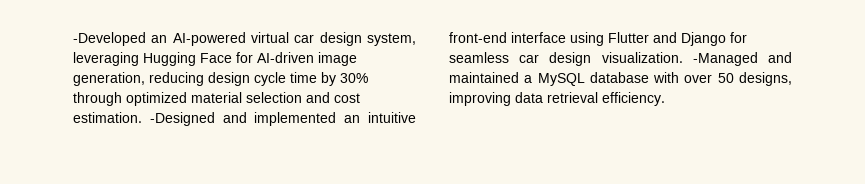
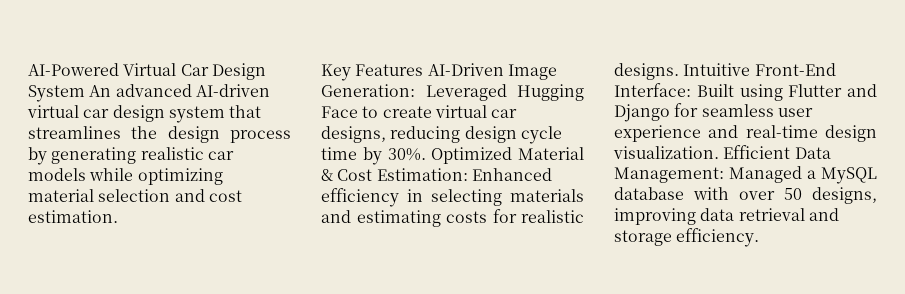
- -Developed an AI-powered virtual car design system, leveraging Hugging Face for AI-driven image generation, reducing design cycle time by 30% through optimized material selection and cost estimation. -Designed and implemented an intuitive front-end interface using Flutter and Django for seamless car design visualization. -Managed and maintained a MySQL database with over 50 designs, improving data retrieval efficiency.
+ AI-Powered Virtual Car Design System An advanced AI-driven virtual car design system that streamlines the design process by generating realistic car models while optimizing material selection and cost estimation.
+ Key Features AI-Driven Image Generation: Leveraged Hugging Face to create virtual car designs, reducing design cycle time by 30%. Optimized Material & Cost Estimation: Enhanced efficiency in selecting materials and estimating costs for realistic designs. Intuitive Front-End Interface: Built using Flutter and Django for seamless user experience and real-time design visualization. Efficient Data Management: Managed a MySQL database with over 50 designs, improving data retrieval and storage efficiency.

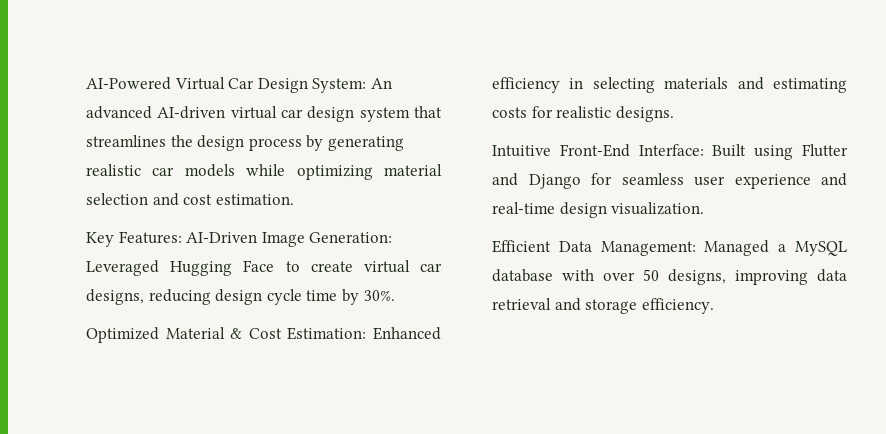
- AI-Powered Virtual Car Design System An advanced AI-driven virtual car design system that streamlines the design process by generating realistic car models while optimizing material selection and cost estimation.
+ AI-Powered Virtual Car Design System: An advanced AI-driven virtual car design system that streamlines the design process by generating realistic car models while optimizing material selection and cost estimation.
- Key Features AI-Driven Image Generation:
+ Key Features: AI-Driven Image Generation:
- Leveraged Hugging Face to create virtual car designs, reducing design cycle time by 30%. Optimized Material & Cost Estimation:
+ Leveraged Hugging Face to create virtual car designs, reducing design cycle time by 30%.
+ Optimized Material & Cost Estimation:
- Enhanced efficiency in selecting materials and estimating costs for realistic designs. Intuitive Front-End Interface:
+ Enhanced efficiency in selecting materials and estimating costs for realistic designs.
+ Intuitive Front-End Interface:
- Built using Flutter and Django for seamless user experience and real-time design visualization. Efficient Data Management:
+ Built using Flutter and Django for seamless user experience and real-time design visualization.
+ Efficient Data Management:

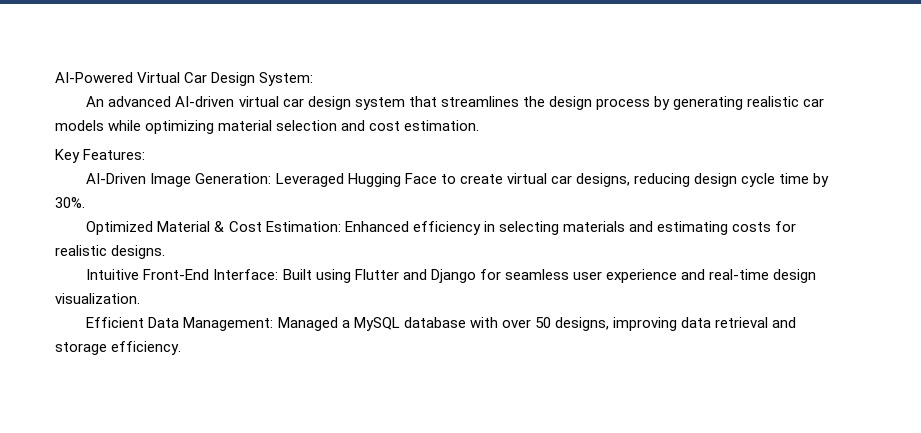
- AI-Powered Virtual Car Design System: An advanced AI-driven virtual car design system that streamlines the design process by generating realistic car models while optimizing material selection and cost estimation.
+ AI-Powered Virtual Car Design System:
+ An advanced AI-driven virtual car design system that streamlines the design process by generating realistic car models while optimizing material selection and cost estimation.
- Key Features: AI-Driven Image Generation: Leveraged Hugging Face to create virtual car designs, reducing design cycle time by 30%.
+ Key Features:
+ AI-Driven Image Generation: Leveraged Hugging Face to create virtual car designs, reducing design cycle time by 30%.

